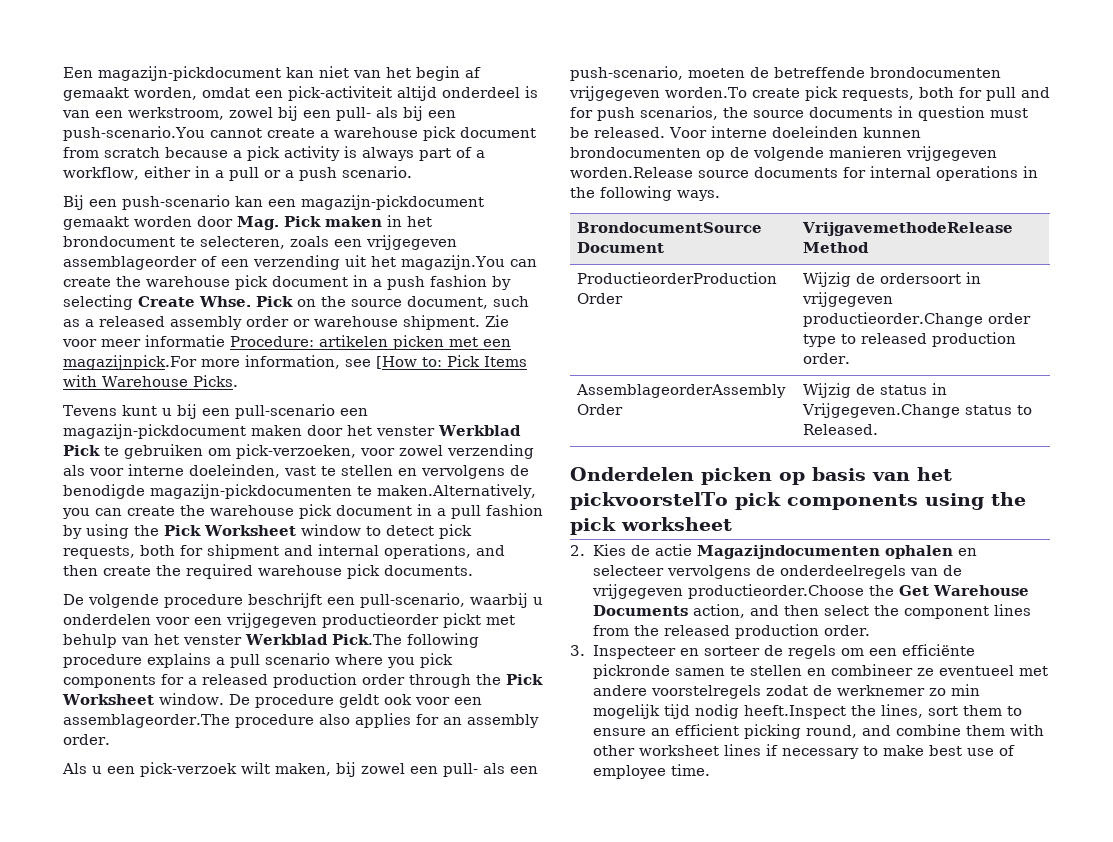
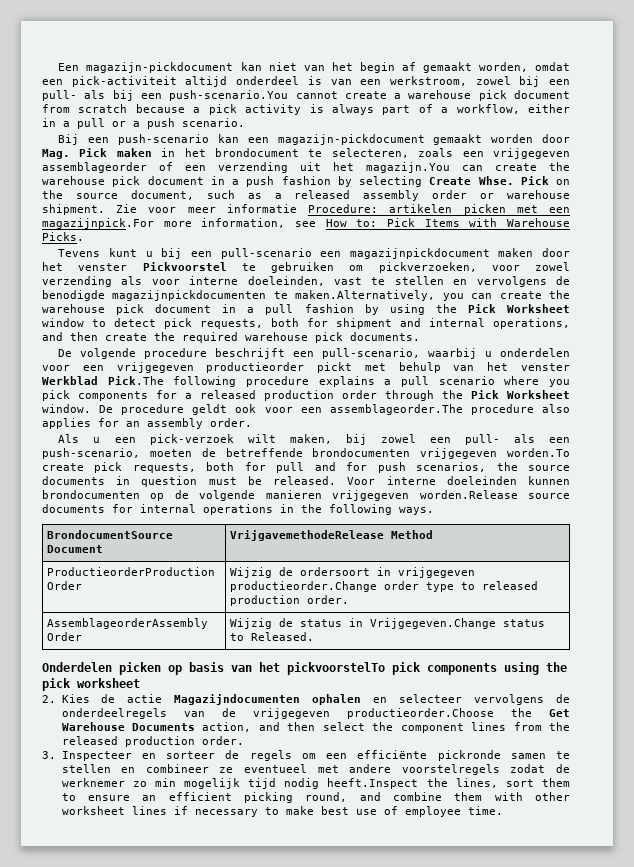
- Zie voor meer informatie Procedure: artikelen picken met een magazijnpick.For more information, see [How to: Pick Items with Warehouse Picks.
+ Zie voor meer informatie Procedure: artikelen picken met een magazijnpick.For more information, see How to: Pick Items with Warehouse Picks.
- Tevens kunt u bij een pull-scenario een magazijn-pickdocument maken door het venster Werkblad Pick te gebruiken om pick-verzoeken, voor zowel verzending als voor interne doeleinden, vast te stellen en vervolgens de benodigde magazijn-pickdocumenten te maken.Alternatively, you can create the warehouse pick document in a pull fashion by using the Pick Worksheet window to detect pick requests, both for shipment and internal operations, and then create the required warehouse pick documents.
+ Tevens kunt u bij een pull-scenario een magazijnpickdocument maken door het venster Pickvoorstel te gebruiken om pickverzoeken, voor zowel verzending als voor interne doeleinden, vast te stellen en vervolgens de benodigde magazijnpickdocumenten te maken.Alternatively, you can create the warehouse pick document in a pull fashion by using the Pick Worksheet window to detect pick requests, both for shipment and internal operations, and then create the required warehouse pick documents.

